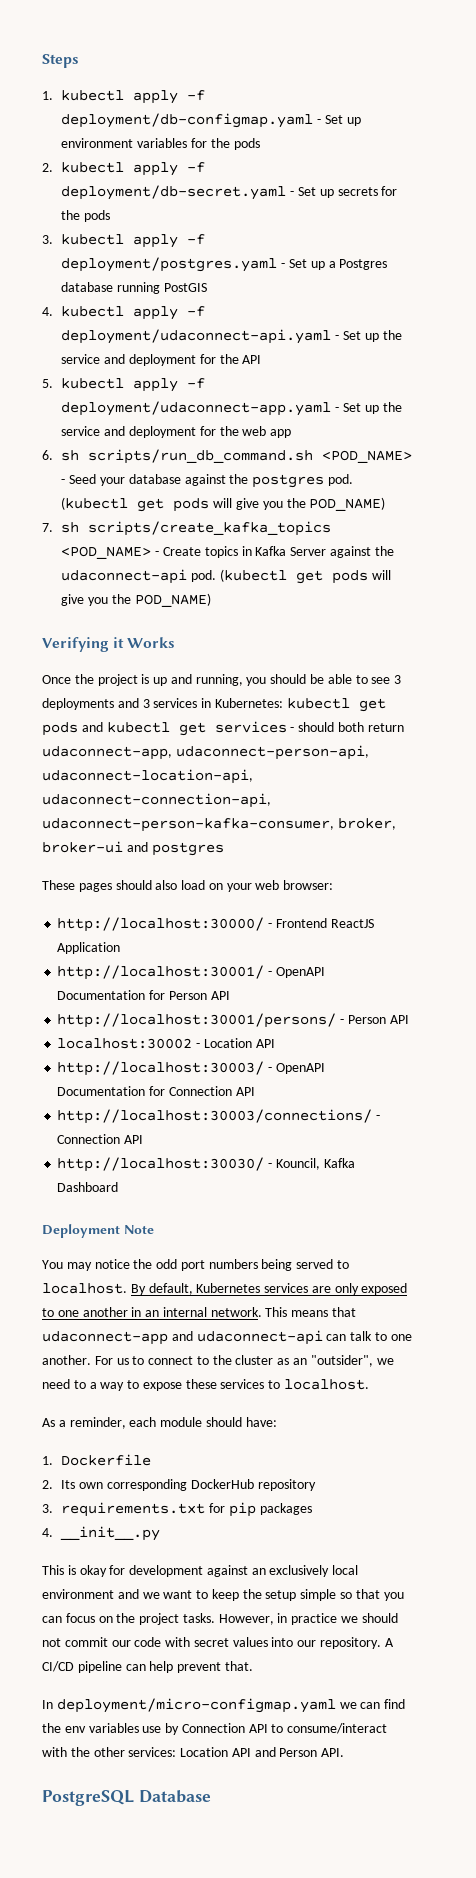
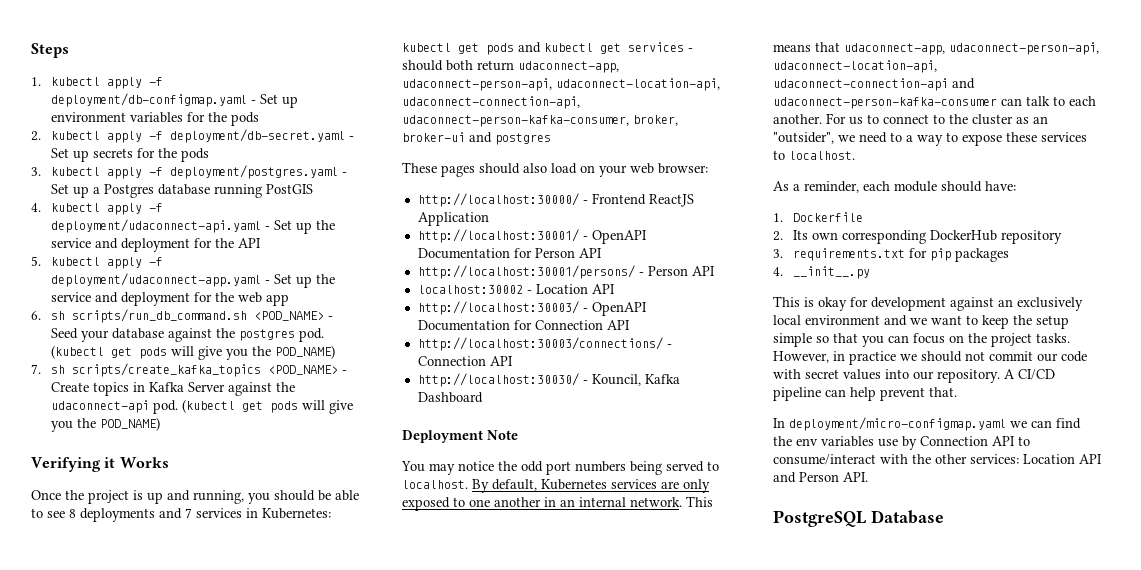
- Once the project is up and running, you should be able to see 3 deployments and 3 services in Kubernetes: kubectl get pods and kubectl get services - should both return udaconnect-app, udaconnect-person-api, udaconnect-location-api, udaconnect-connection-api, udaconnect-person-kafka-consumer, broker, broker-ui and postgres
+ Once the project is up and running, you should be able to see 8 deployments and 7 services in Kubernetes: kubectl get pods and kubectl get services - should both return udaconnect-app, udaconnect-person-api, udaconnect-location-api, udaconnect-connection-api, udaconnect-person-kafka-consumer, broker, broker-ui and postgres
- This means that udaconnect-app and udaconnect-api can talk to one another.
+ This means that udaconnect-app, udaconnect-person-api, udaconnect-location-api, udaconnect-connection-api and udaconnect-person-kafka-consumer can talk to each another.

